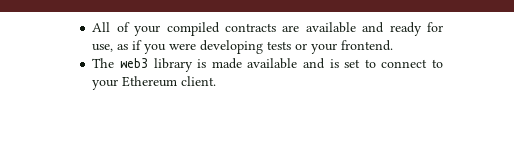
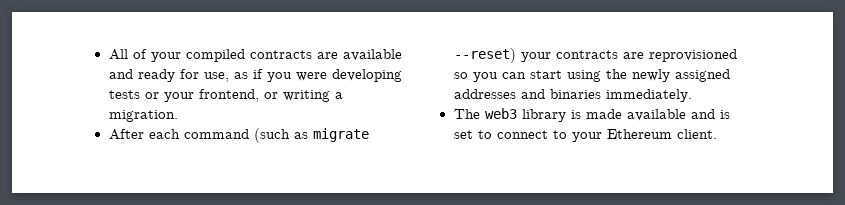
- All of your compiled contracts are available and ready for use, as if you were developing tests or your frontend.
+ All of your compiled contracts are available and ready for use, as if you were developing tests or your frontend, or writing a migration.
+ After each command (such as migrate --reset) your contracts are reprovisioned so you can start using the newly assigned addresses and binaries immediately.

